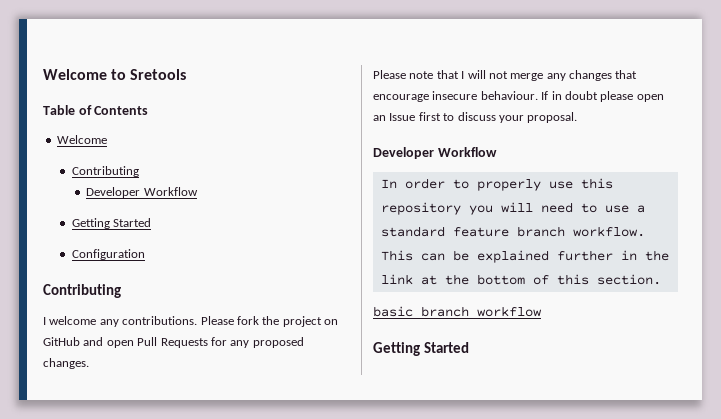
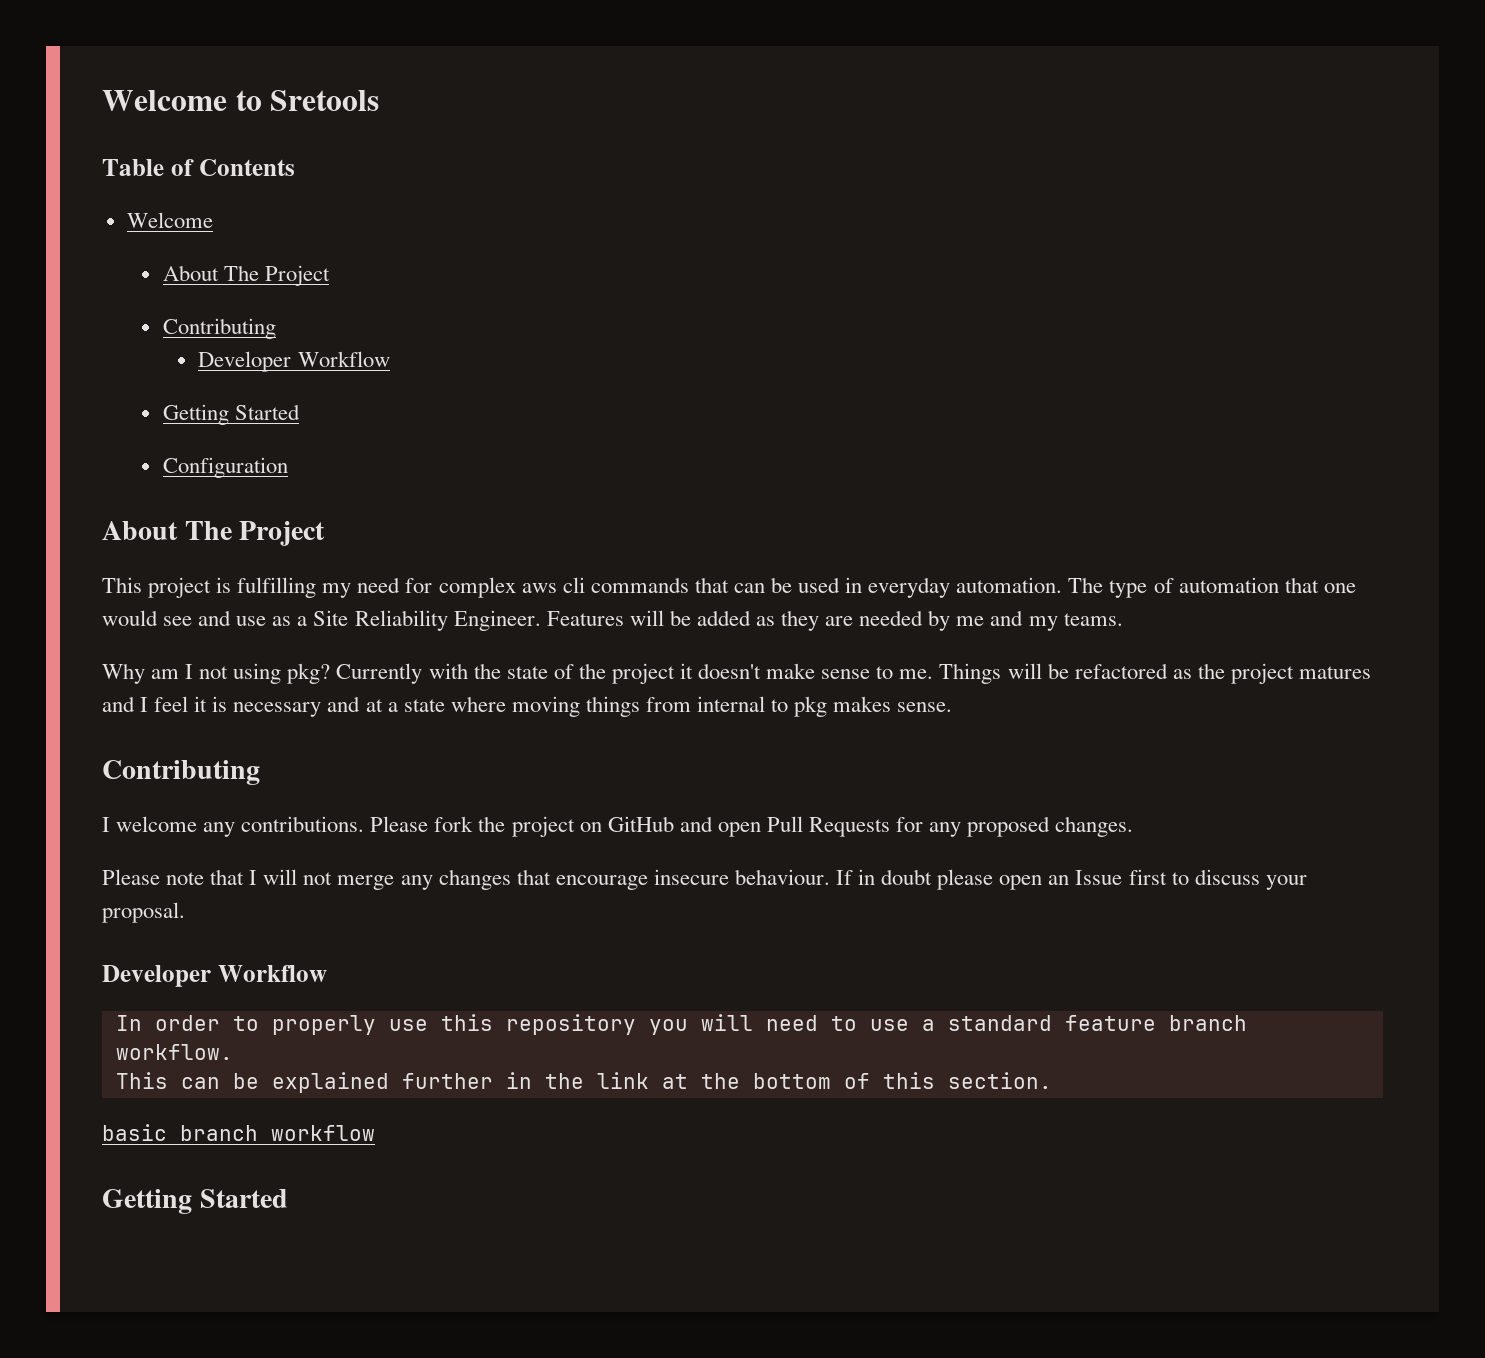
  Table of Contents
  Welcome
+ About The Project
  Configuration
+ About The Project
+ This project is fulfilling my need for complex aws cli commands that can be used in everyday automation. The type of automation that one would see and use as a Site Reliability Engineer. Features will be added as they are needed by me and my teams.
+ Why am I not using pkg? Currently with the state of the project it doesn't make sense to me. Things will be refactored as the project matures and I feel it is necessary and at a state where moving things from internal to pkg makes sense.

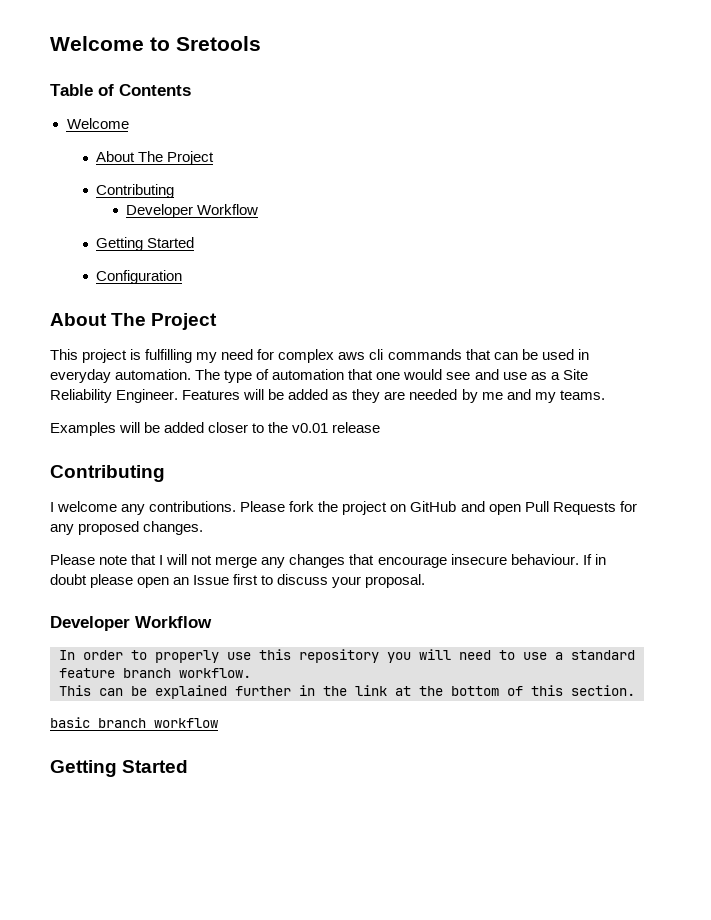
- Why am I not using pkg? Currently with the state of the project it doesn't make sense to me. Things will be refactored as the project matures and I feel it is necessary and at a state where moving things from internal to pkg makes sense.
+ Examples will be added closer to the v0.01 release

